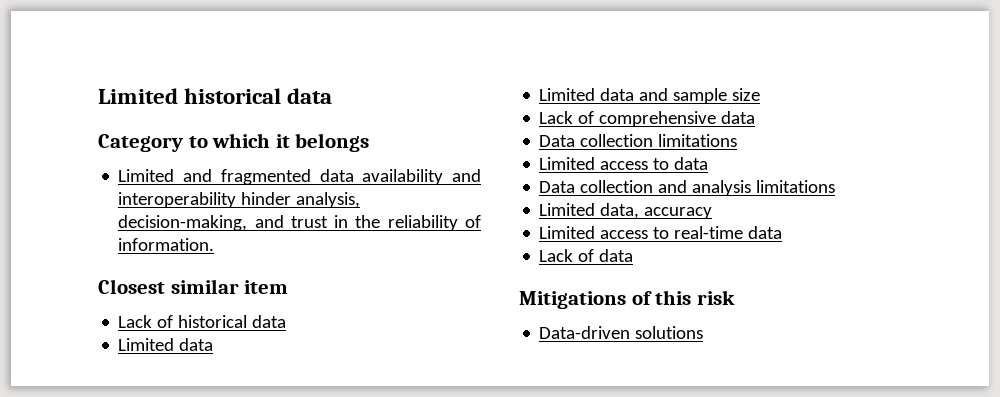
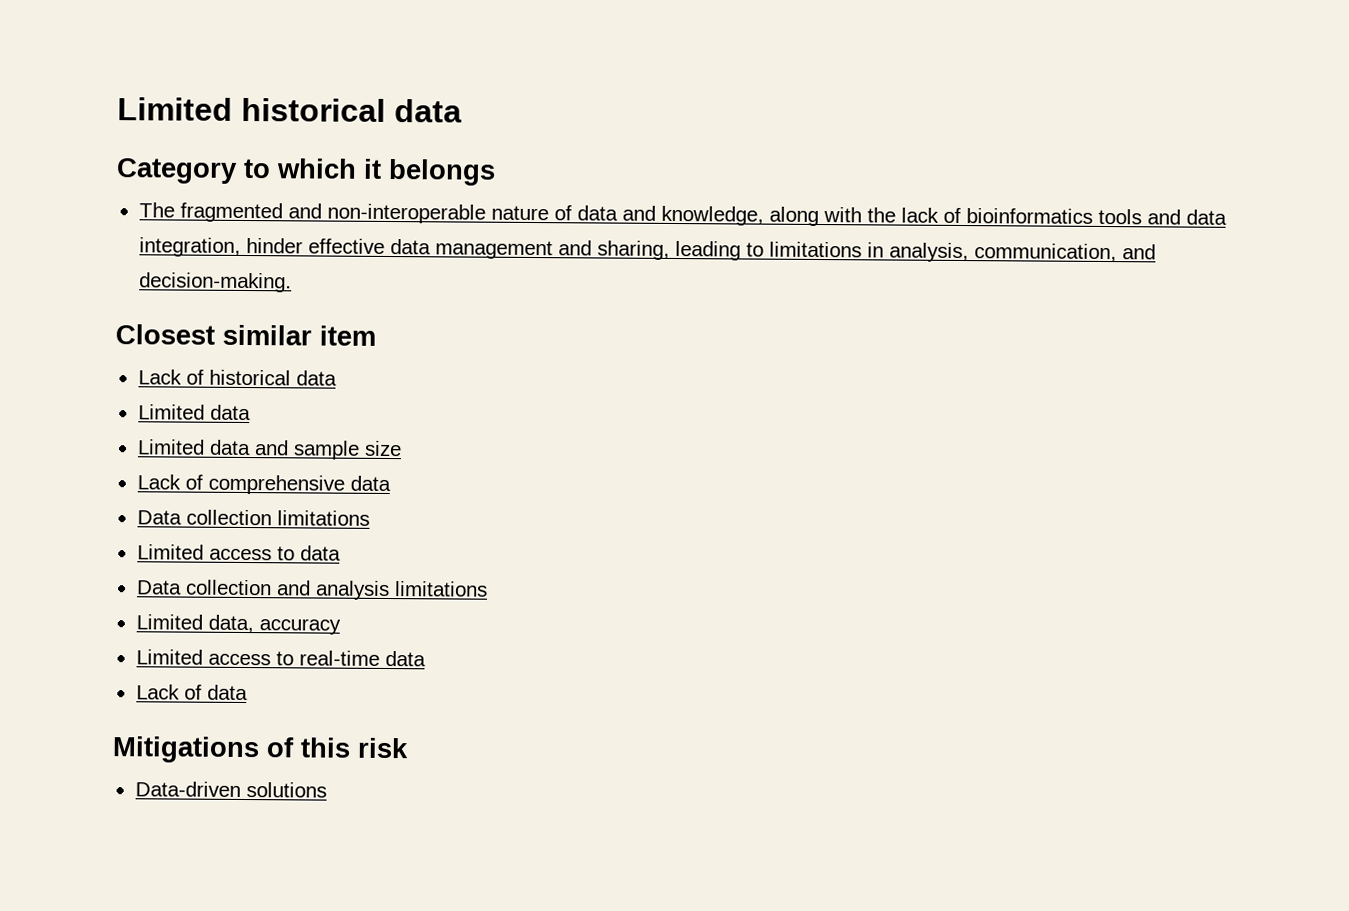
- Limited and fragmented data availability and interoperability hinder analysis, decision-making, and trust in the reliability of information.
+ The fragmented and non-interoperable nature of data and knowledge, along with the lack of bioinformatics tools and data integration, hinder effective data management and sharing, leading to limitations in analysis, communication, and decision-making.

